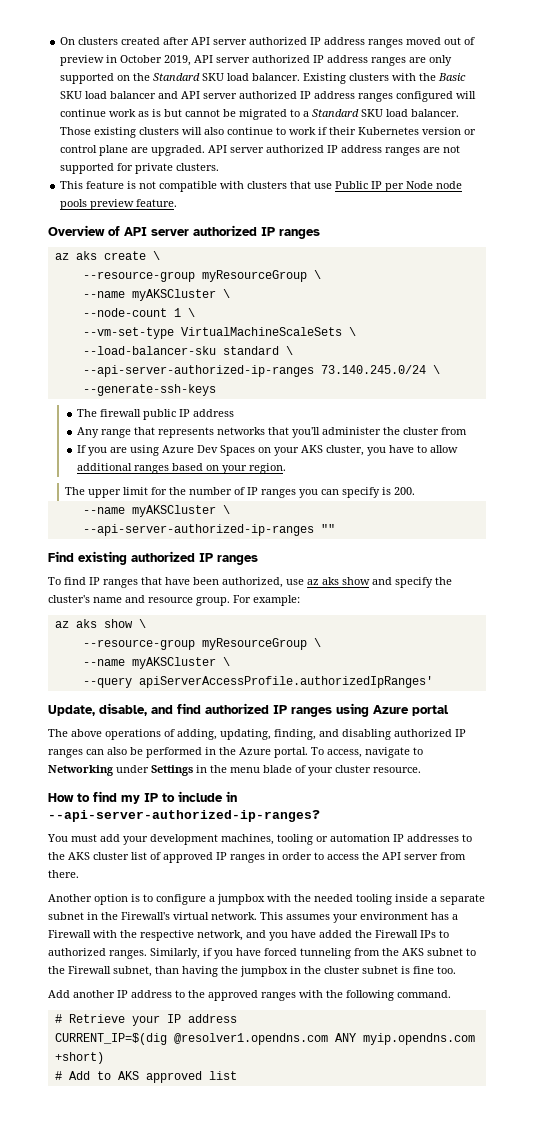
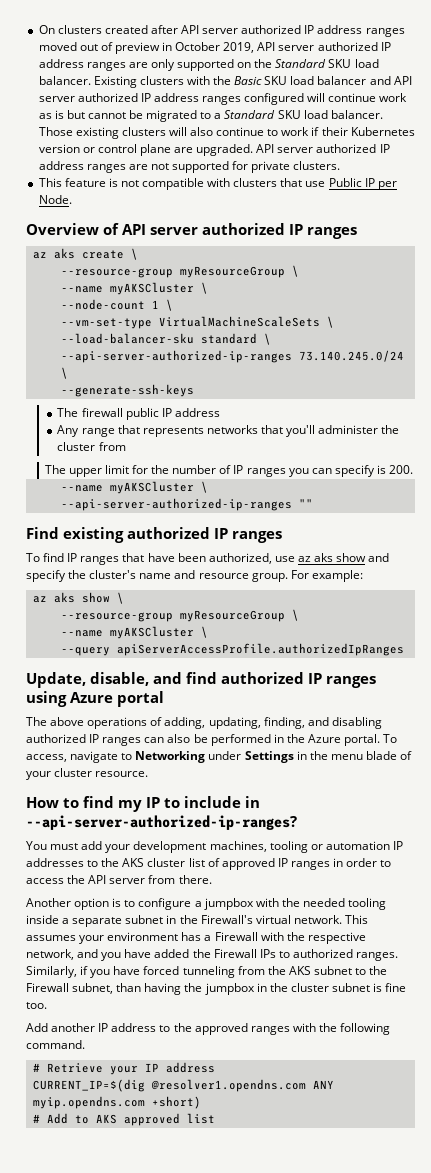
- This feature is not compatible with clusters that use Public IP per Node node pools preview feature.
+ This feature is not compatible with clusters that use Public IP per Node.
- If you are using Azure Dev Spaces on your AKS cluster, you have to allow additional ranges based on your region.
- --query apiServerAccessProfile.authorizedIpRanges'
+ --query apiServerAccessProfile.authorizedIpRanges

